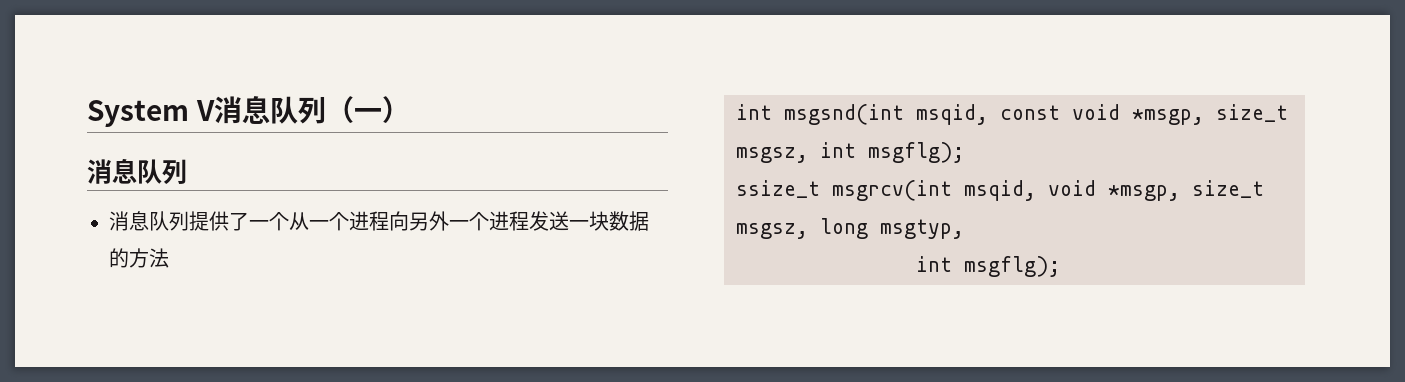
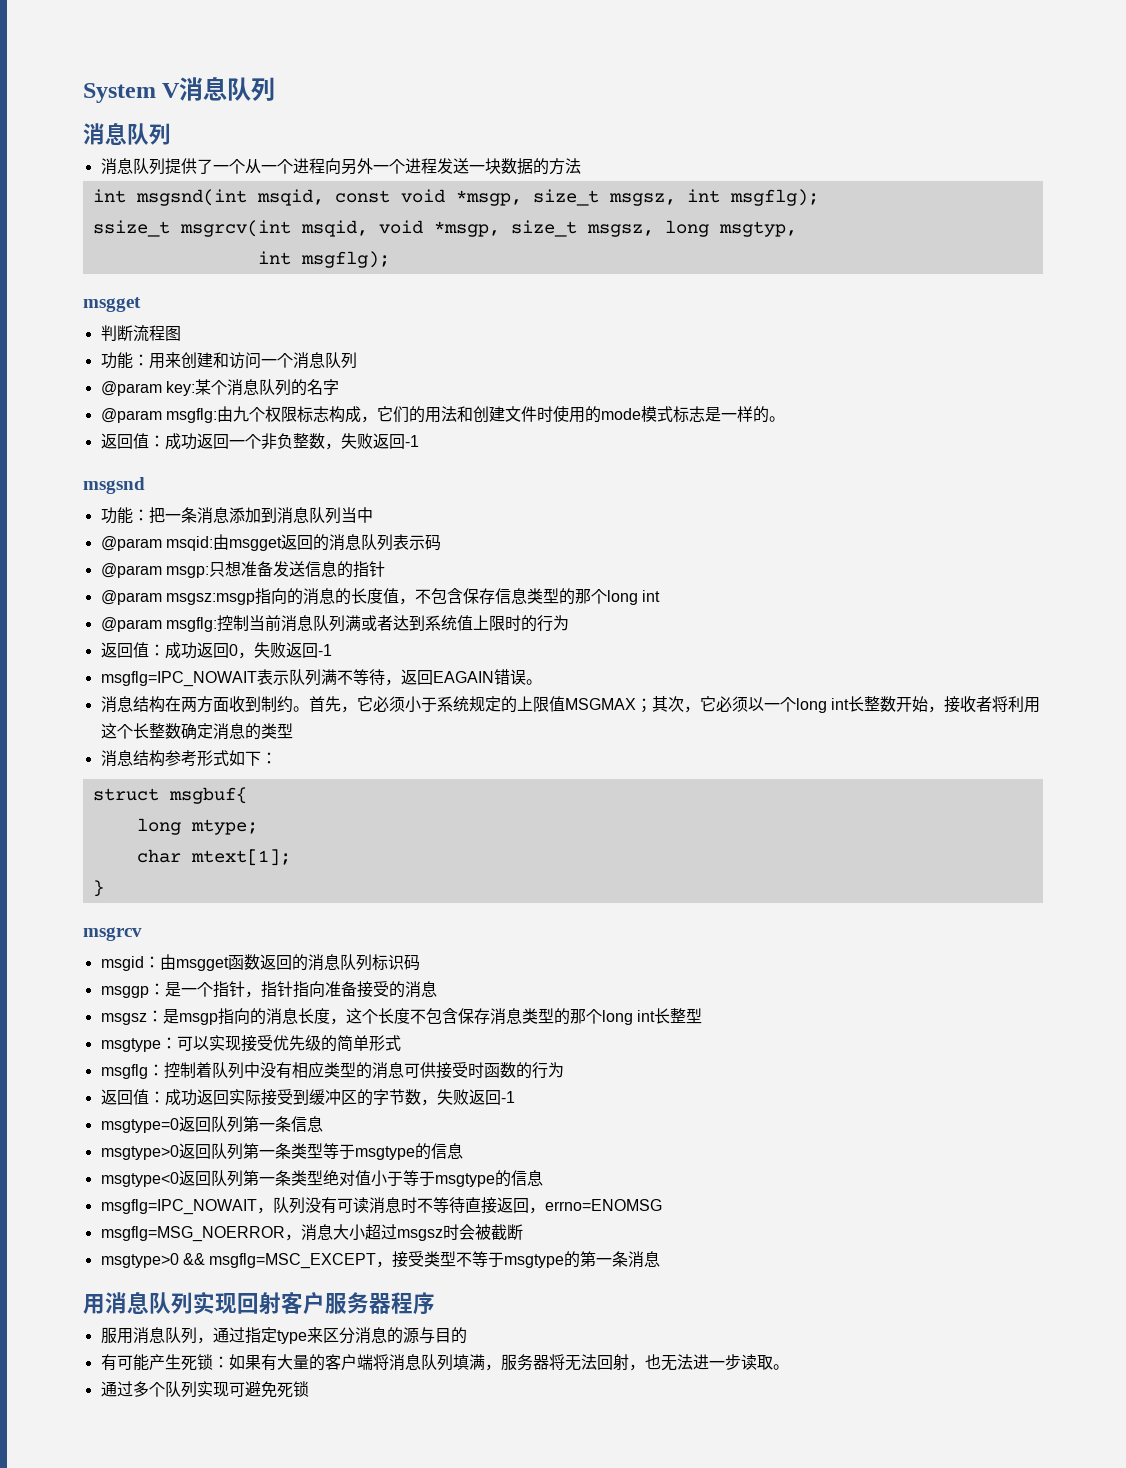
- System V消息队列（一）
+ System V消息队列
  ssize_t msgrcv(int msqid, void *msgp, size_t msgsz, long msgtyp,
  int msgflg);
+ msgget
+ 判断流程图
+ 功能：用来创建和访问一个消息队列
+ @param key:某个消息队列的名字
+ @param msgflg:由九个权限标志构成，它们的用法和创建文件时使用的mode模式标志是一样的。
+ 返回值：成功返回一个非负整数，失败返回-1
+ msgsnd
+ 功能：把一条消息添加到消息队列当中
+ @param msqid:由msgget返回的消息队列表示码
+ @param msgp:只想准备发送信息的指针
+ @param msgsz:msgp指向的消息的长度值，不包含保存信息类型的那个long int
+ @param msgflg:控制当前消息队列满或者达到系统值上限时的行为
+ 返回值：成功返回0，失败返回-1
+ msgflg=IPC_NOWAIT表示队列满不等待，返回EAGAIN错误。
+ 消息结构在两方面收到制约。首先，它必须小于系统规定的上限值MSGMAX；其次，它必须以一个long int长整数开始，接收者将利用这个长整数确定消息的类型
+ 消息结构参考形式如下：
+ struct msgbuf{
+ long mtype;
+ char mtext[1];
+ }
+ msgrcv
+ msgid：由msgget函数返回的消息队列标识码
+ msggp：是一个指针，指针指向准备接受的消息
+ msgsz：是msgp指向的消息长度，这个长度不包含保存消息类型的那个long int长整型
+ msgtype：可以实现接受优先级的简单形式
+ msgflg：控制着队列中没有相应类型的消息可供接受时函数的行为
+ 返回值：成功返回实际接受到缓冲区的字节数，失败返回-1
+ msgtype=0返回队列第一条信息
+ msgtype>0返回队列第一条类型等于msgtype的信息
+ msgtype<0返回队列第一条类型绝对值小于等于msgtype的信息
+ msgflg=IPC_NOWAIT，队列没有可读消息时不等待直接返回，errno=ENOMSG
+ msgflg=MSG_NOERROR，消息大小超过msgsz时会被截断
+ msgtype>0 && msgflg=MSC_EXCEPT，接受类型不等于msgtype的第一条消息
+ 用消息队列实现回射客户服务器程序
+ 服用消息队列，通过指定type来区分消息的源与目的
+ 有可能产生死锁：如果有大量的客户端将消息队列填满，服务器将无法回射，也无法进一步读取。
+ 通过多个队列实现可避免死锁

